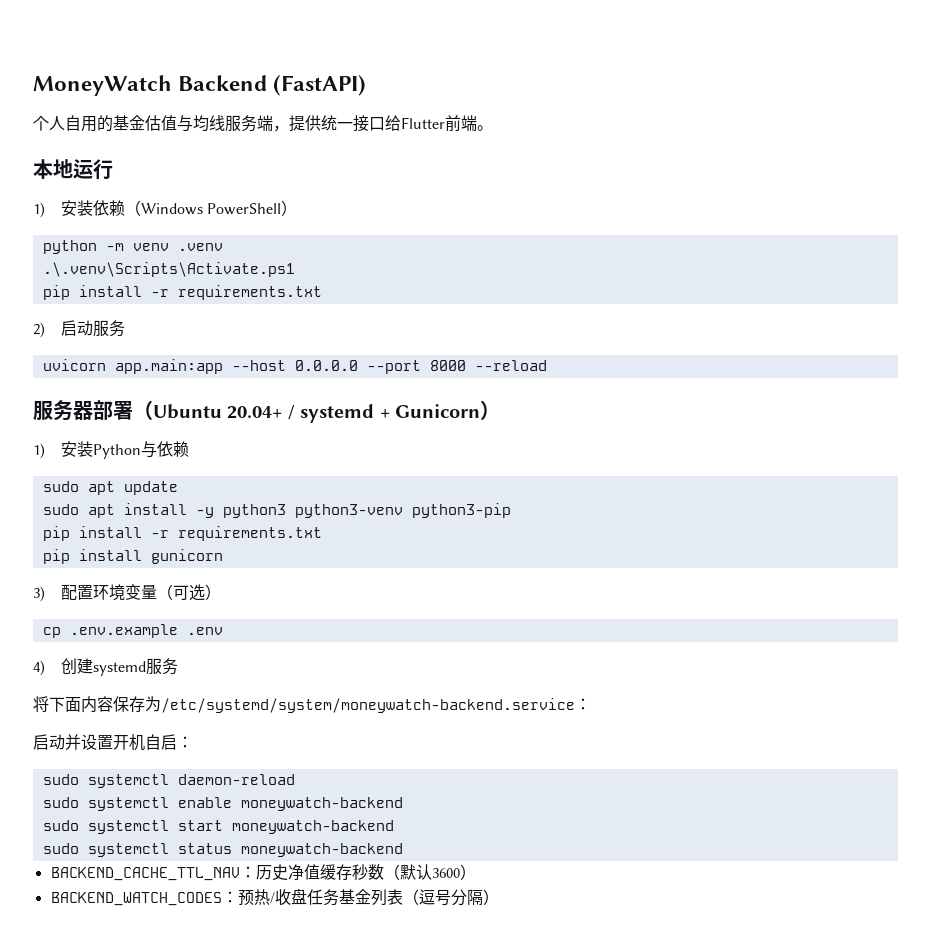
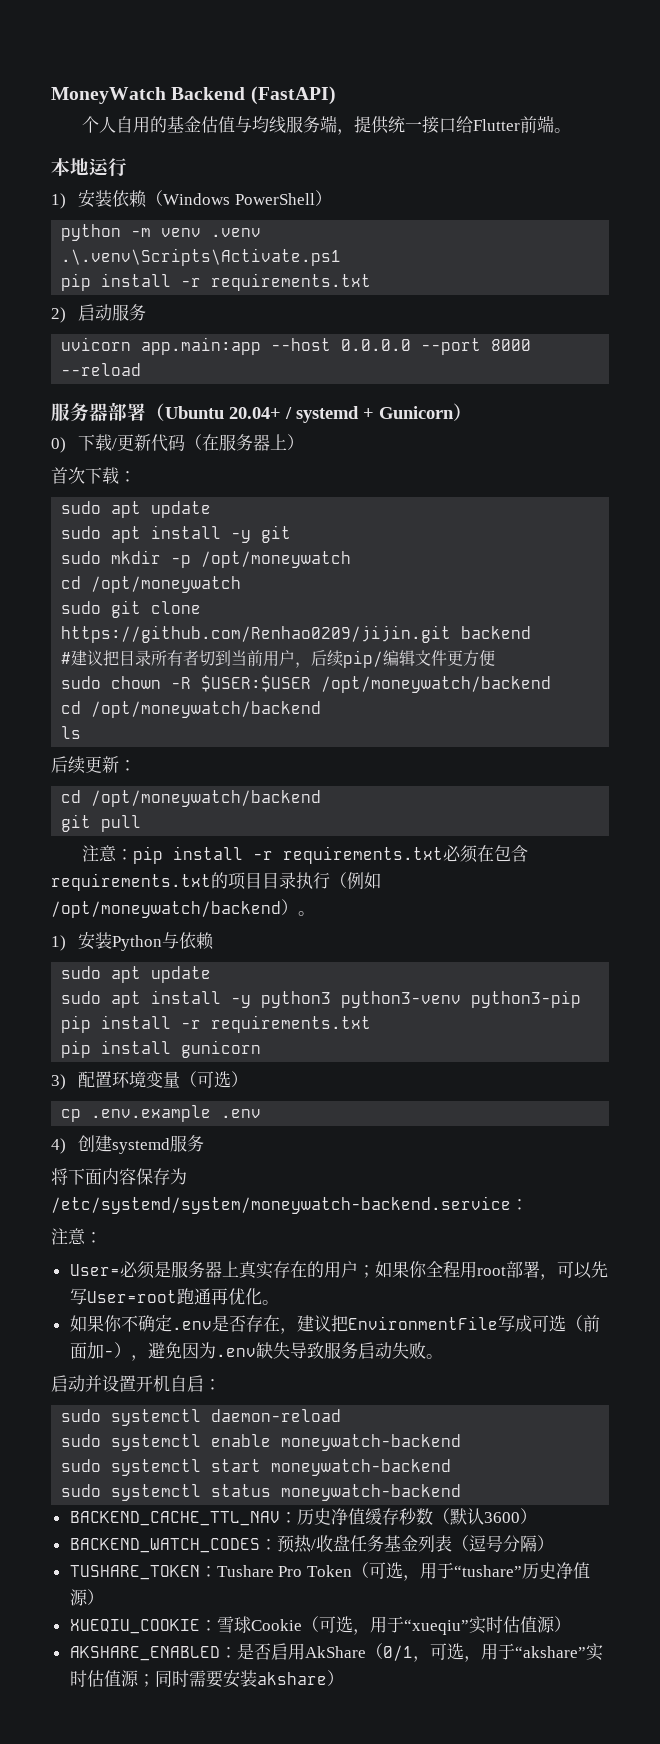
+ 0)下载/更新代码（在服务器上）
+ 首次下载：
+ sudo apt update
+ sudo apt install -y git
+ sudo mkdir -p /opt/moneywatch
+ cd /opt/moneywatch
+ sudo git clone https://github.com/Renhao0209/jijin.git backend
+ #建议把目录所有者切到当前用户，后续pip/编辑文件更方便
+ sudo chown -R $USER:$USER /opt/moneywatch/backend
+ cd /opt/moneywatch/backend
+ ls
+ 后续更新：
+ cd /opt/moneywatch/backend
+ git pull
+ 注意：pip install -r requirements.txt必须在包含requirements.txt的项目目录执行（例如/opt/moneywatch/backend）。
  将下面内容保存为/etc/systemd/system/moneywatch-backend.service：
+ 注意：
+ User=必须是服务器上真实存在的用户；如果你全程用root部署，可以先写User=root跑通再优化。
+ 如果你不确定.env是否存在，建议把EnvironmentFile写成可选（前面加-），避免因为.env缺失导致服务启动失败。
+ TUSHARE_TOKEN：Tushare Pro Token（可选，用于“tushare”历史净值源）
+ XUEQIU_COOKIE：雪球Cookie（可选，用于“xueqiu”实时估值源）
+ AKSHARE_ENABLED：是否启用AkShare（0/1，可选，用于“akshare”实时估值源；同时需要安装akshare）

